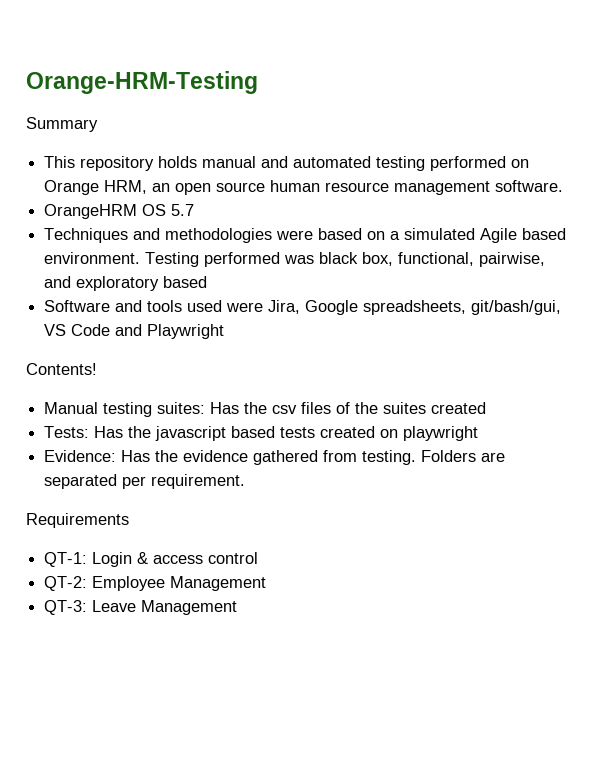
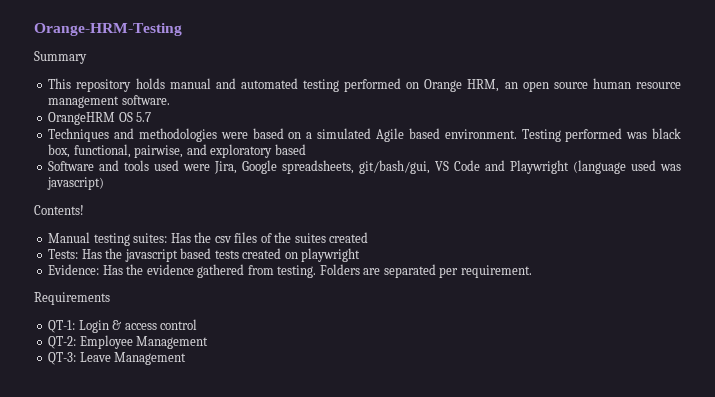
- Software and tools used were Jira, Google spreadsheets, git/bash/gui, VS Code and Playwright
+ Software and tools used were Jira, Google spreadsheets, git/bash/gui, VS Code and Playwright (language used was javascript)

